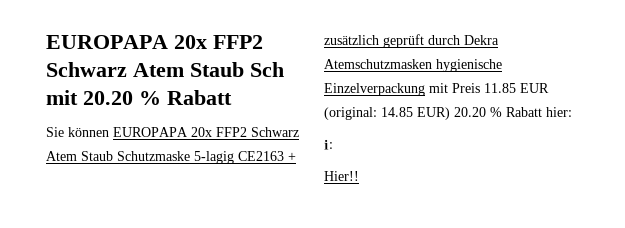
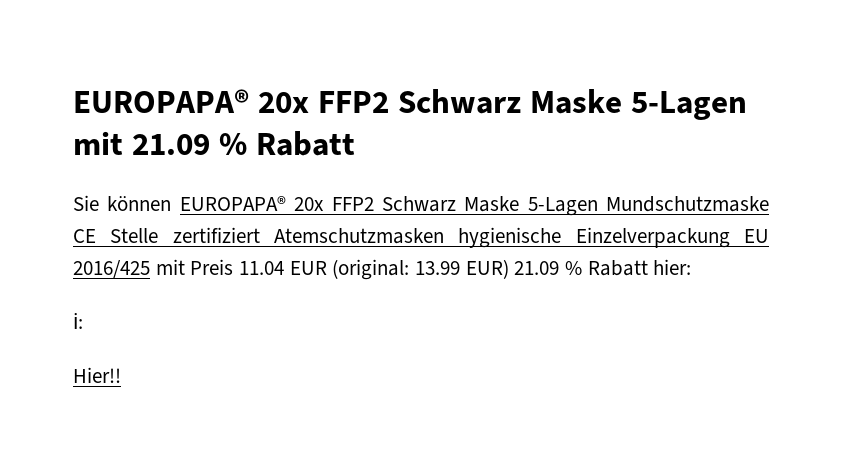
- EUROPAPA 20x FFP2 Schwarz Atem Staub Sch mit 20.20 % Rabatt
+ EUROPAPA® 20x FFP2 Schwarz Maske 5-Lagen mit 21.09 % Rabatt
- Sie können EUROPAPA 20x FFP2 Schwarz Atem Staub Schutzmaske 5-lagig CE2163 + zusätzlich geprüft durch Dekra Atemschutzmasken hygienische Einzelverpackung mit Preis 11.85 EUR (original: 14.85 EUR) 20.20 % Rabatt hier:
+ Sie können EUROPAPA® 20x FFP2 Schwarz Maske 5-Lagen Mundschutzmaske CE Stelle zertifiziert Atemschutzmasken hygienische Einzelverpackung EU 2016/425 mit Preis 11.04 EUR (original: 13.99 EUR) 21.09 % Rabatt hier:

